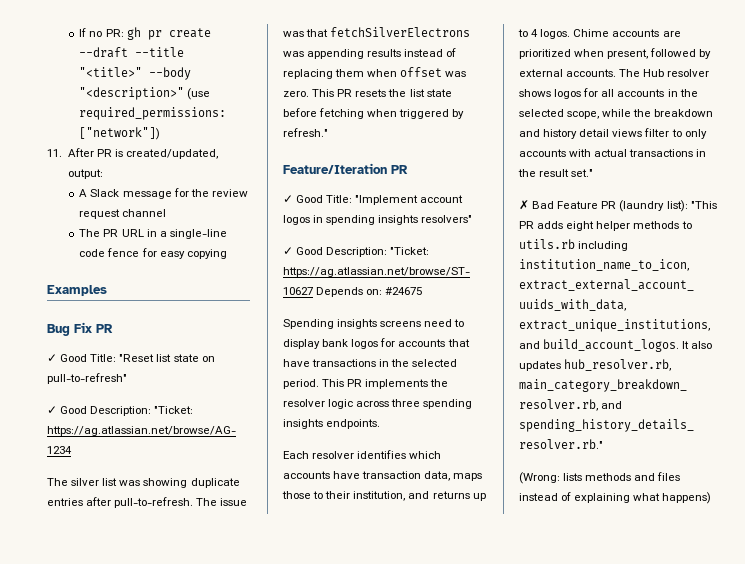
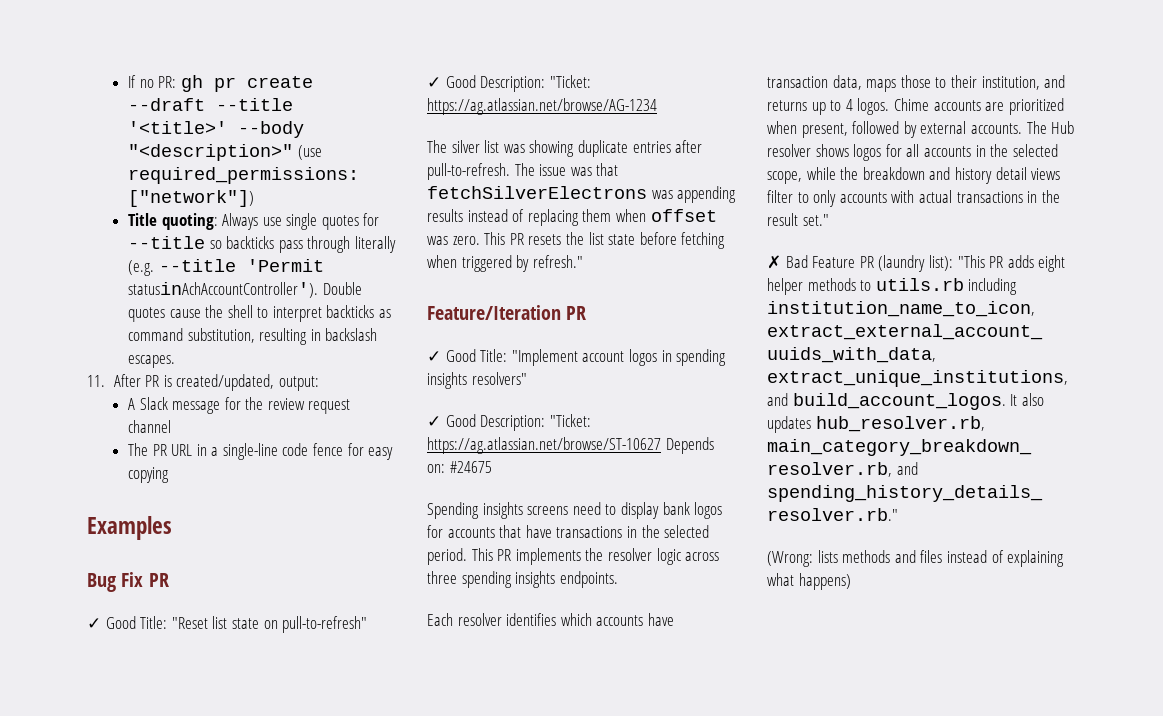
- If no PR: gh pr create --draft --title "<title>" --body "<description>" (use required_permissions: ["network"])
+ If no PR: gh pr create --draft --title '<title>' --body "<description>" (use required_permissions: ["network"])
+ Title quoting: Always use single quotes for --title so backticks pass through literally (e.g. --title 'Permit statusinAchAccountController'). Double quotes cause the shell to interpret backticks as command substitution, resulting in backslash escapes.

